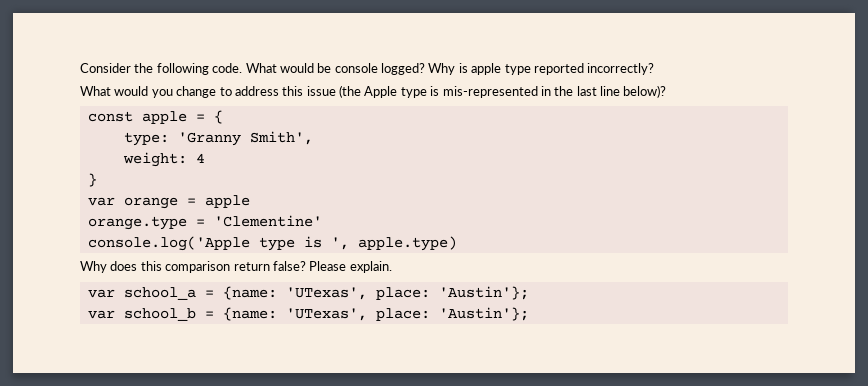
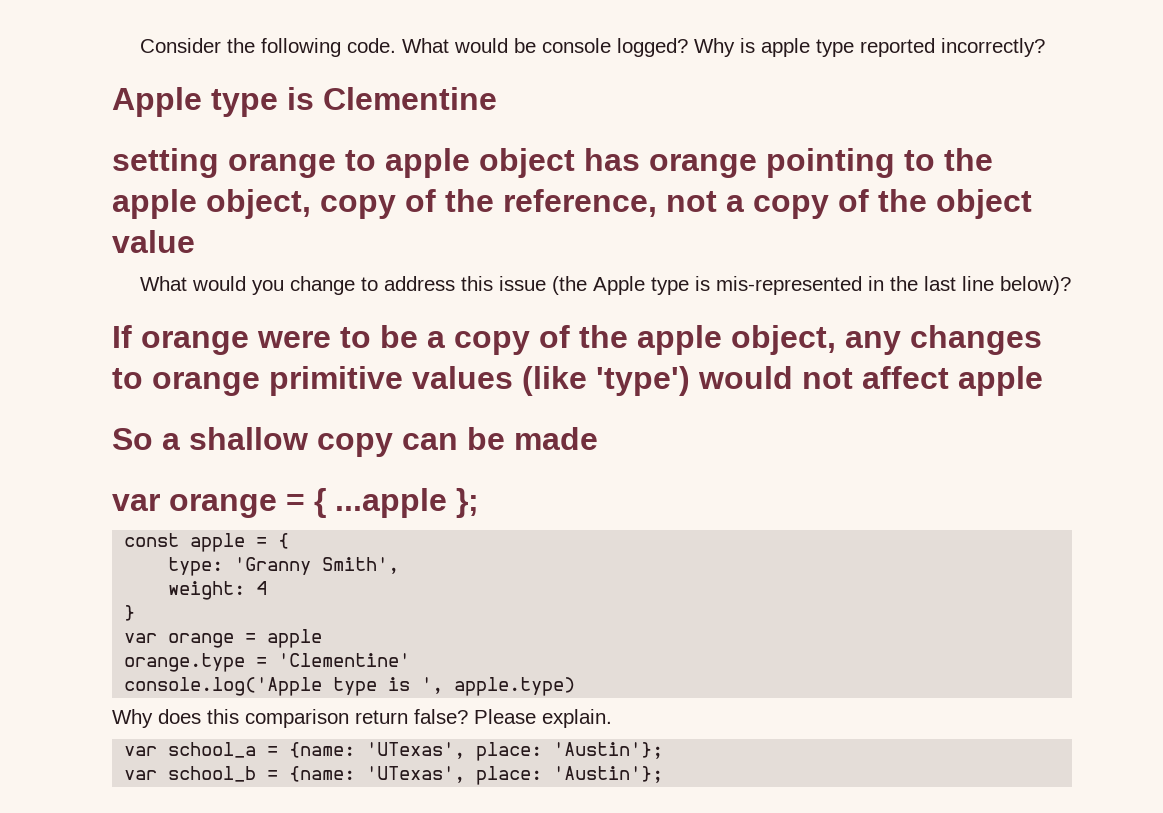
+ Apple type is Clementine
+ setting orange to apple object has orange pointing to the apple object, copy of the reference, not a copy of the object value
+ If orange were to be a copy of the apple object, any changes to orange primitive values (like 'type') would not affect apple
+ So a shallow copy can be made
+ var orange = { ...apple };

